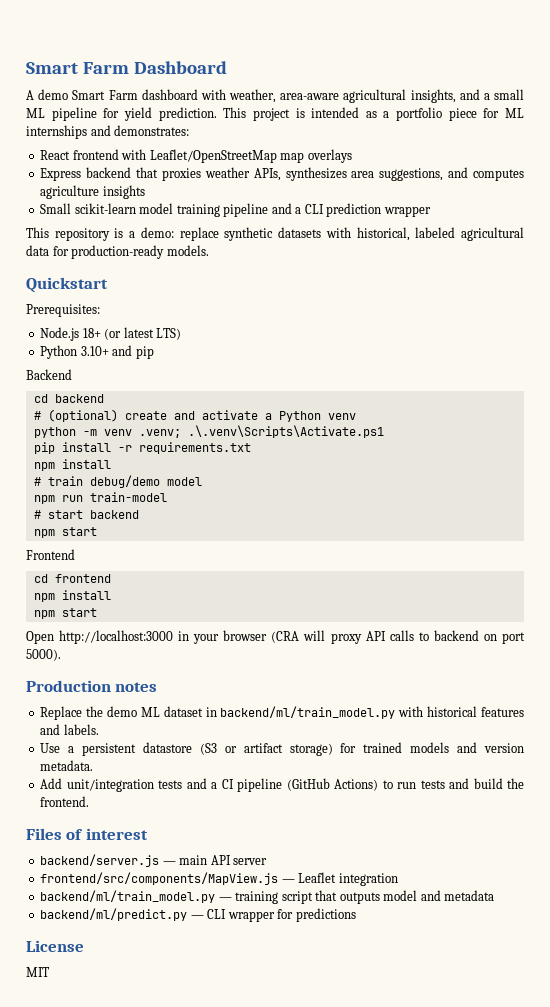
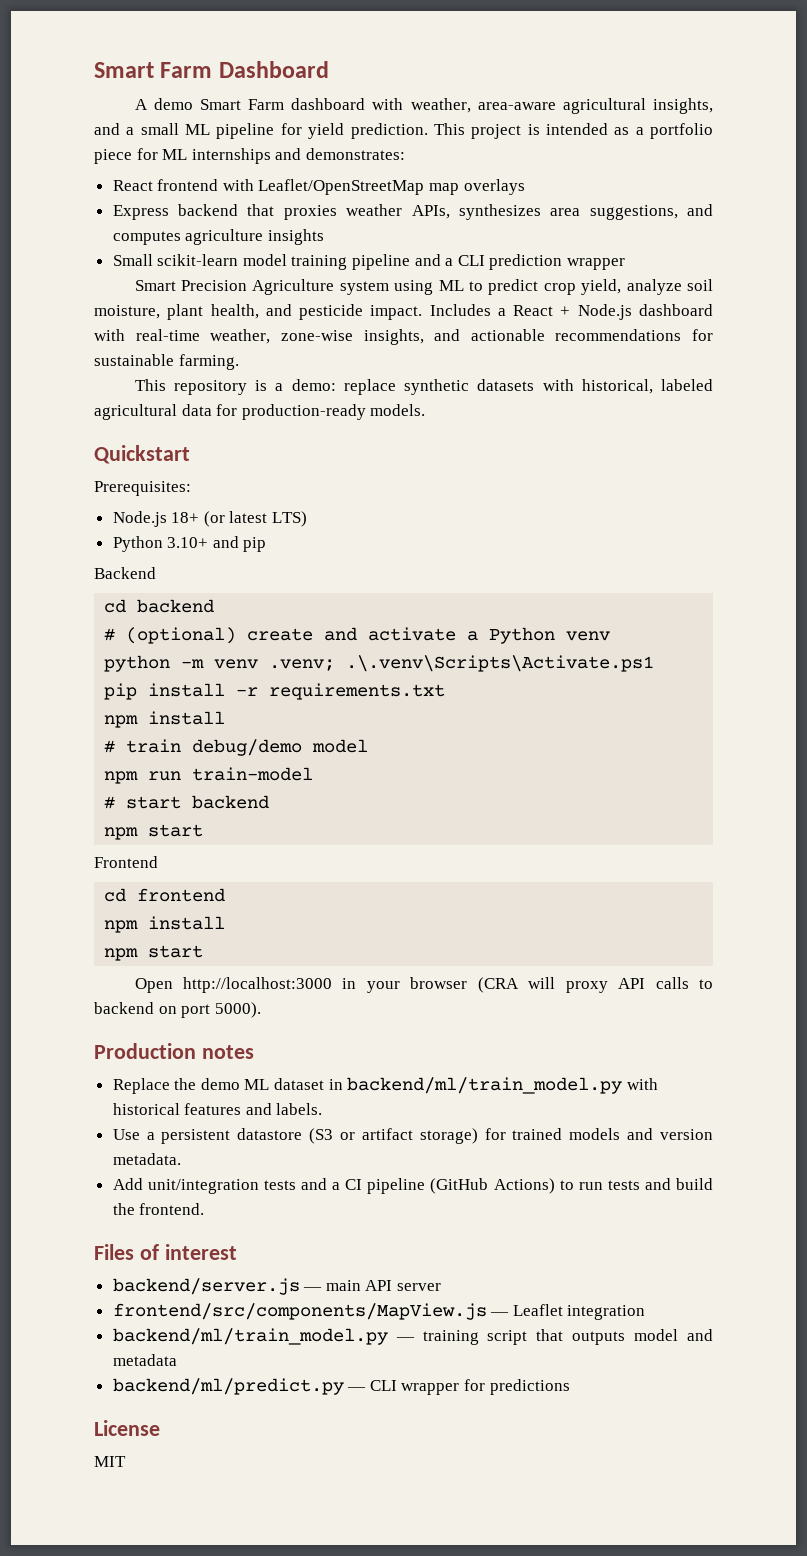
+ Smart Precision Agriculture system using ML to predict crop yield, analyze soil moisture, plant health, and pesticide impact. Includes a React + Node.js dashboard with real-time weather, zone-wise insights, and actionable recommendations for sustainable farming.

